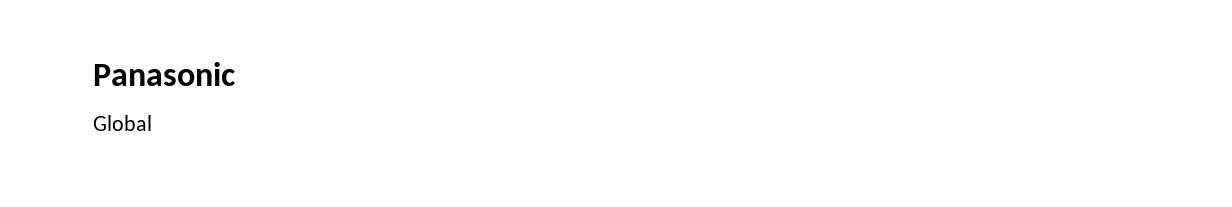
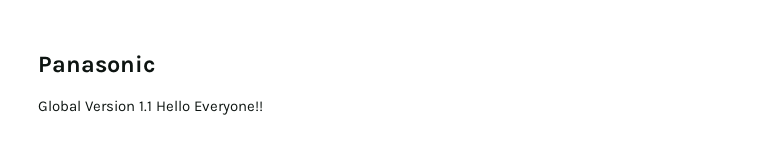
- Global
+ Global Version 1.1 Hello Everyone!!

